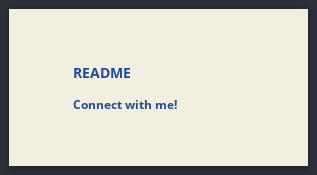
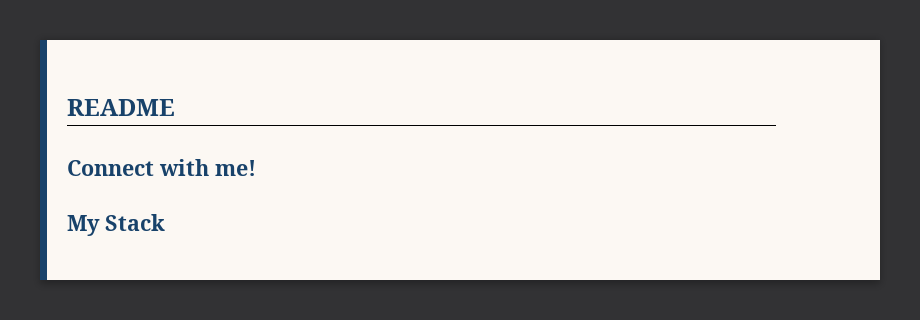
+ My Stack

